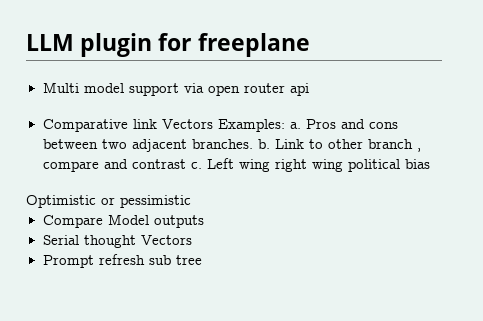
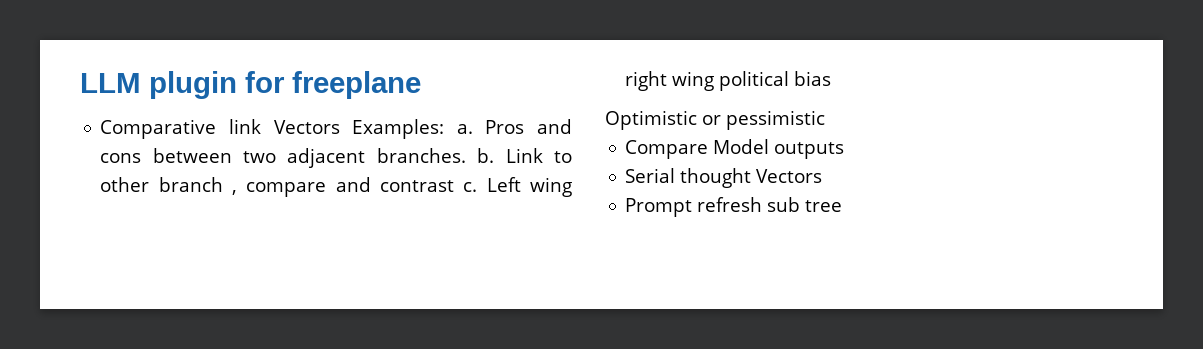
- Multi model support via open router api

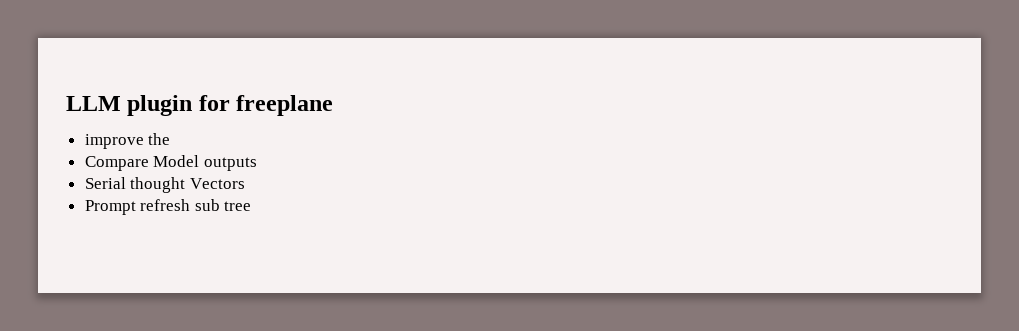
- Comparative link Vectors Examples: a. Pros and cons between two adjacent branches. b. Link to other branch , compare and contrast c. Left wing right wing political bias
- Optimistic or pessimistic
+ improve the

